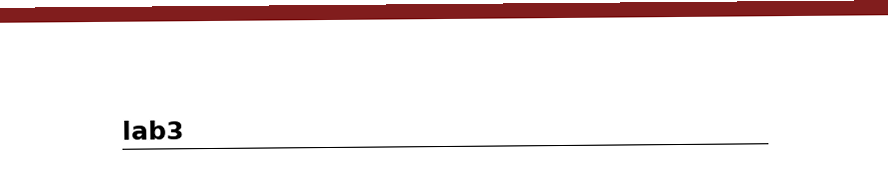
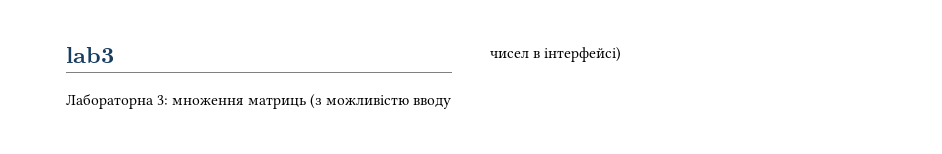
+ Лабораторна 3: множення матриць (з можливістю вводу чисел в інтерфейсі)

